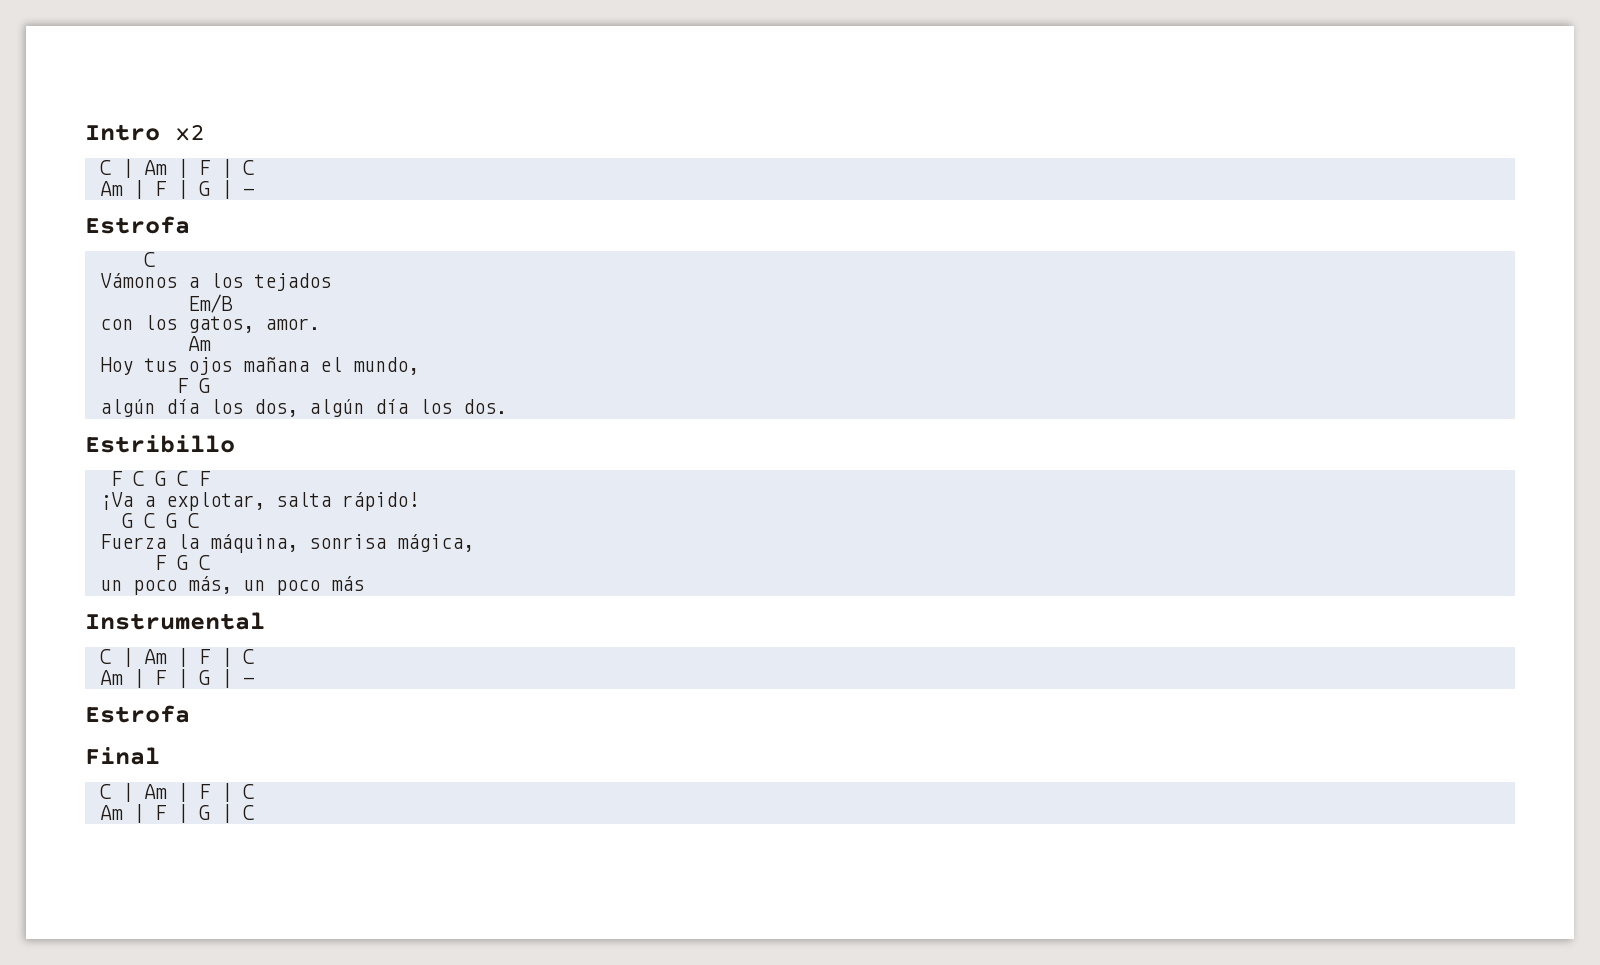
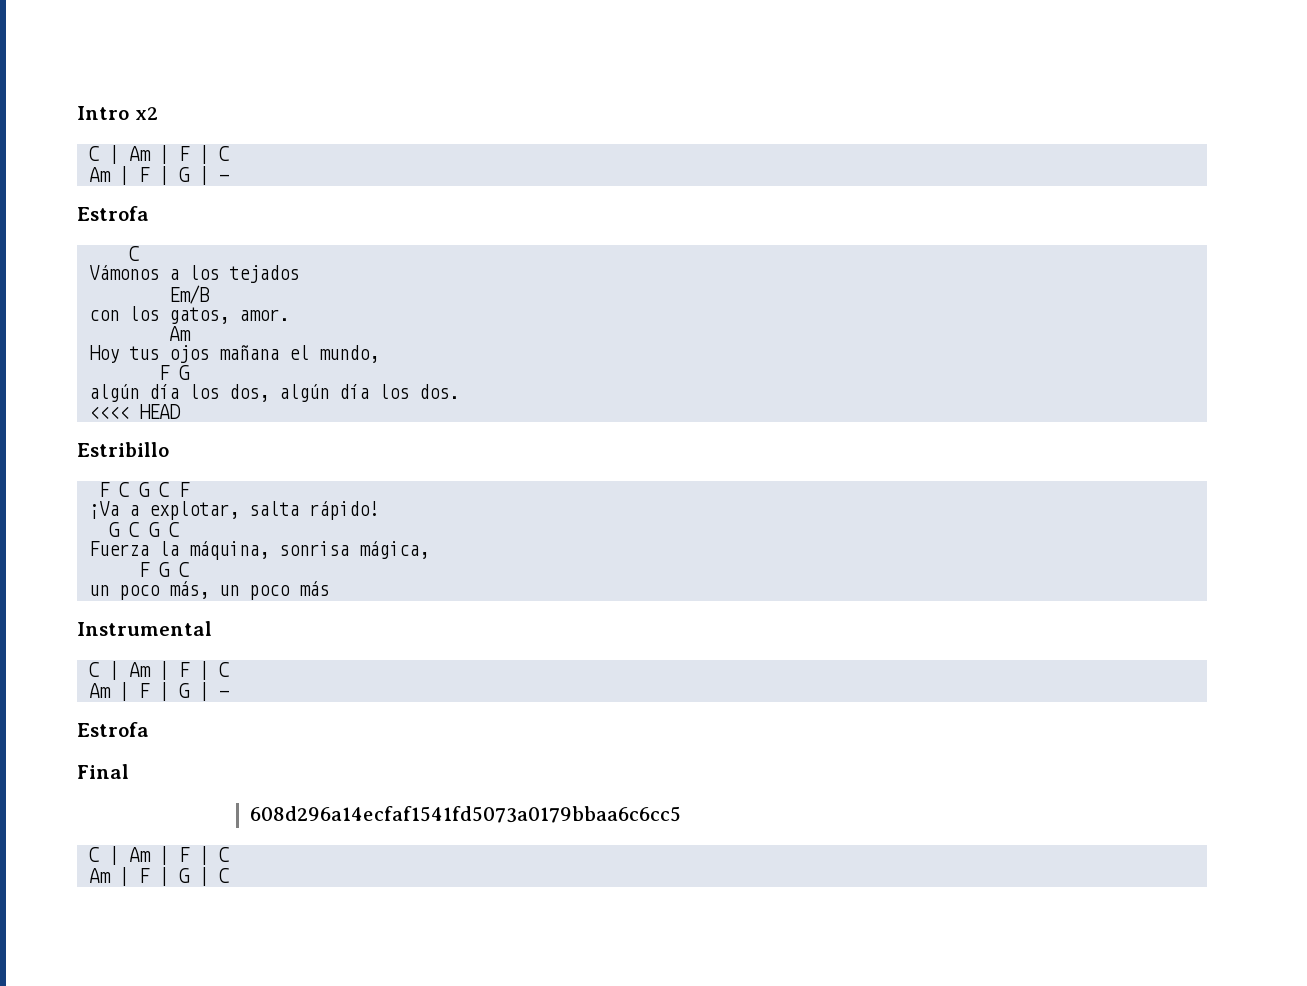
+ <<<< HEAD
+ 608d296a14ecfaf1541fd5073a0179bbaa6c6cc5

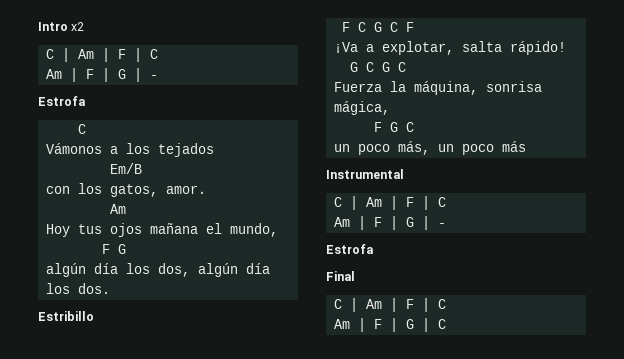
- <<<< HEAD
- 608d296a14ecfaf1541fd5073a0179bbaa6c6cc5

